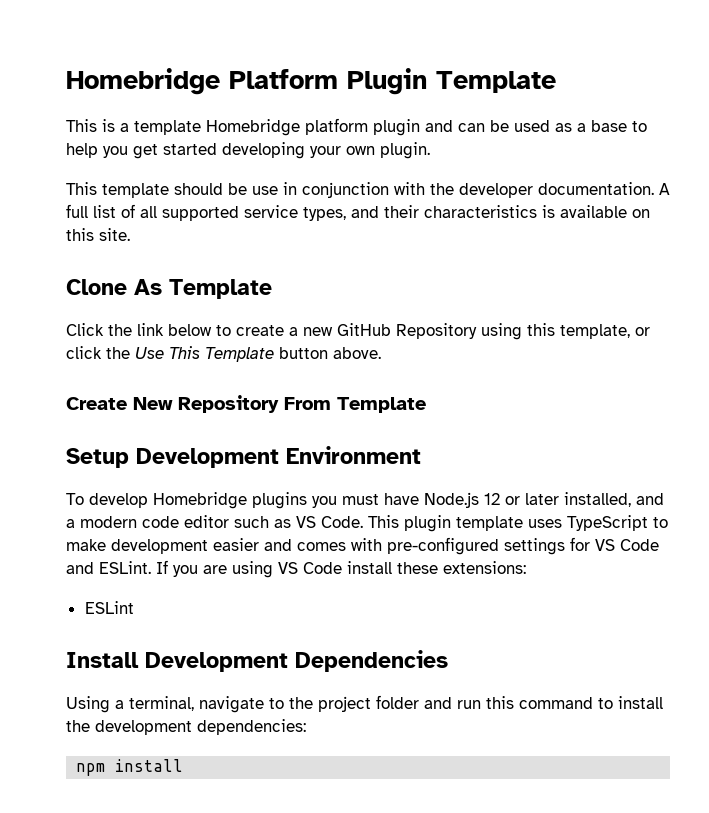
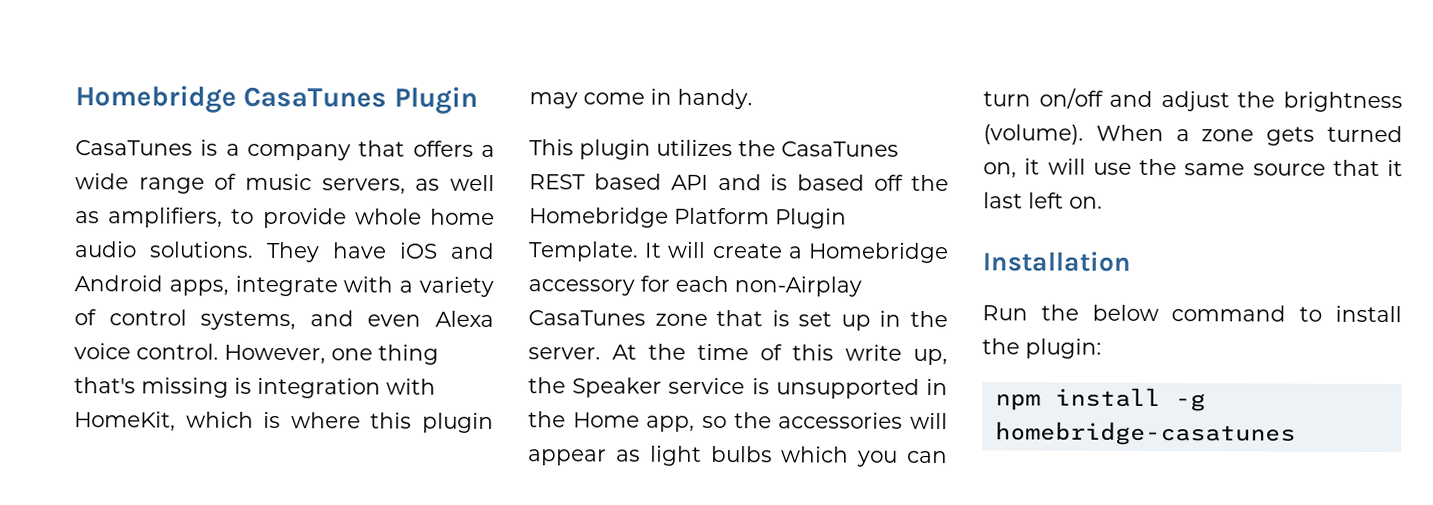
- Homebridge Platform Plugin Template
- This is a template Homebridge platform plugin and can be used as a base to help you get started developing your own plugin.
- This template should be use in conjunction with the developer documentation. A full list of all supported service types, and their characteristics is available on this site.
- Clone As Template
- Click the link below to create a new GitHub Repository using this template, or click the Use This Template button above.
- Create New Repository From Template
- Setup Development Environment
- To develop Homebridge plugins you must have Node.js 12 or later installed, and a modern code editor such as VS Code. This plugin template uses TypeScript to make development easier and comes with pre-configured settings for VS Code and ESLint. If you are using VS Code install these extensions:
- ESLint
- Install Development Dependencies
- Using a terminal, navigate to the project folder and run this command to install the development dependencies:
+ Homebridge CasaTunes Plugin
+ CasaTunes is a company that offers a wide range of music servers, as well as amplifiers, to provide whole home audio solutions. They have iOS and Android apps, integrate with a variety of control systems, and even Alexa voice control. However, one thing that's missing is integration with HomeKit, which is where this plugin may come in handy.
+ This plugin utilizes the CasaTunes REST based API and is based off the Homebridge Platform Plugin Template. It will create a Homebridge accessory for each non-Airplay CasaTunes zone that is set up in the server. At the time of this write up, the Speaker service is unsupported in the Home app, so the accessories will appear as light bulbs which you can turn on/off and adjust the brightness (volume). When a zone gets turned on, it will use the same source that it last left on.
+ Installation
+ Run the below command to install the plugin:
- npm install
+ npm install -g homebridge-casatunes

